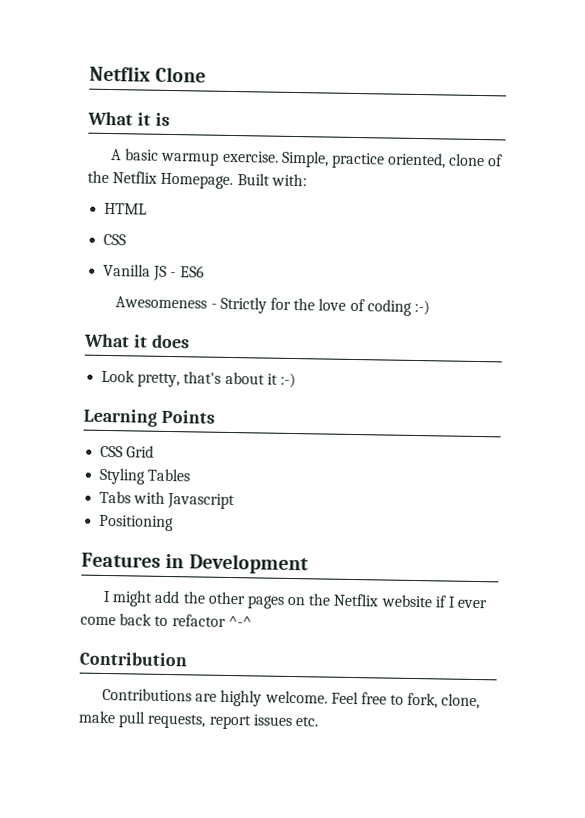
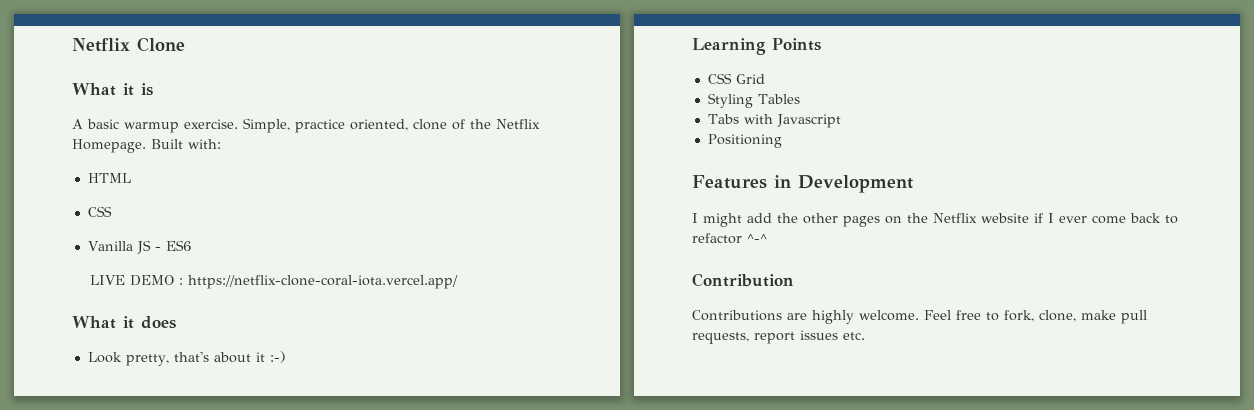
- Awesomeness - Strictly for the love of coding :-)
+ LIVE DEMO : https://netflix-clone-coral-iota.vercel.app/

